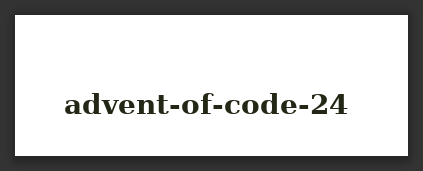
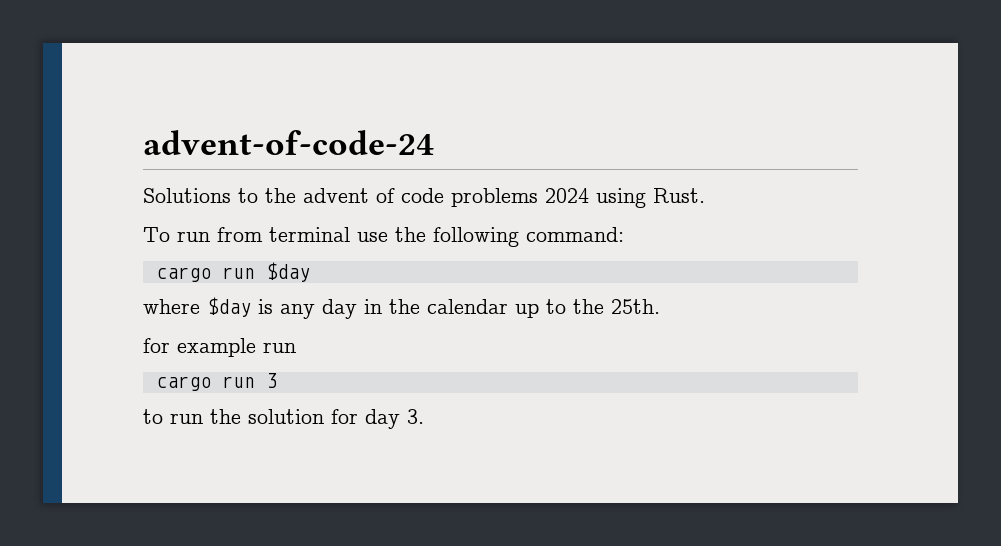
+ Solutions to the advent of code problems 2024 using Rust.
+ To run from terminal use the following command:
+ cargo run $day
+ where $day is any day in the calendar up to the 25th.
+ for example run
+ cargo run 3
+ to run the solution for day 3.

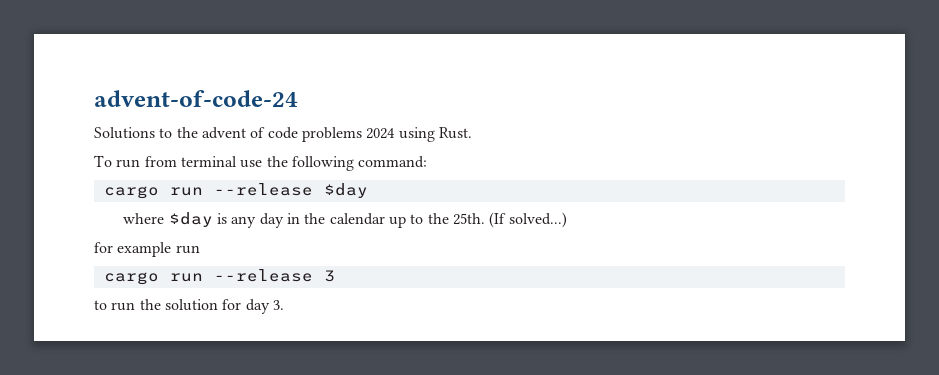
- cargo run $day
+ cargo run --release $day
+ (If solved...)
- cargo run 3
+ cargo run --release 3

